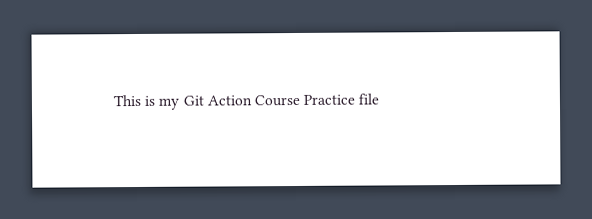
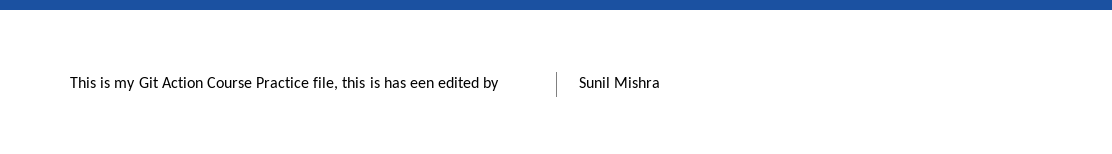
- This is my Git Action Course Practice file
+ This is my Git Action Course Practice file, this is has een edited by Sunil Mishra

